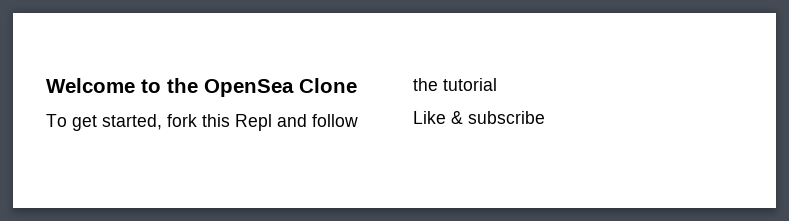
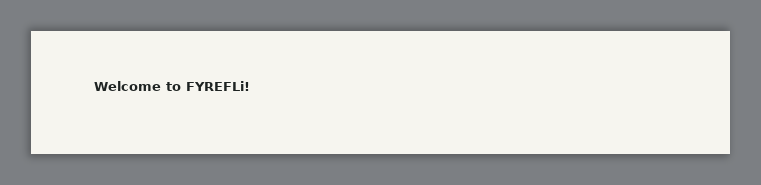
- Welcome to the OpenSea Clone
- To get started, fork this Repl and follow the tutorial
- Like & subscribe
+ Welcome to FYREFLi!

